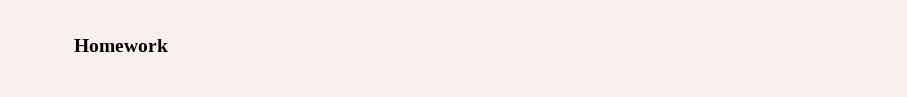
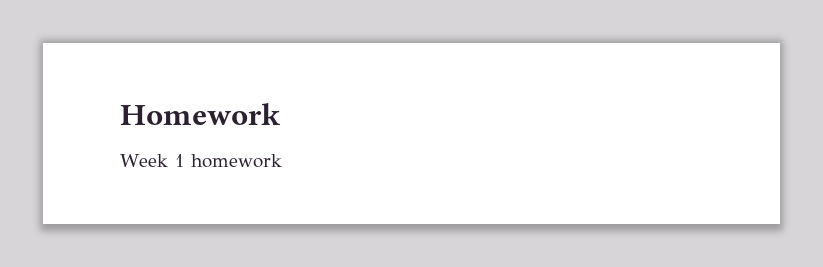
+ Week 1 homework

